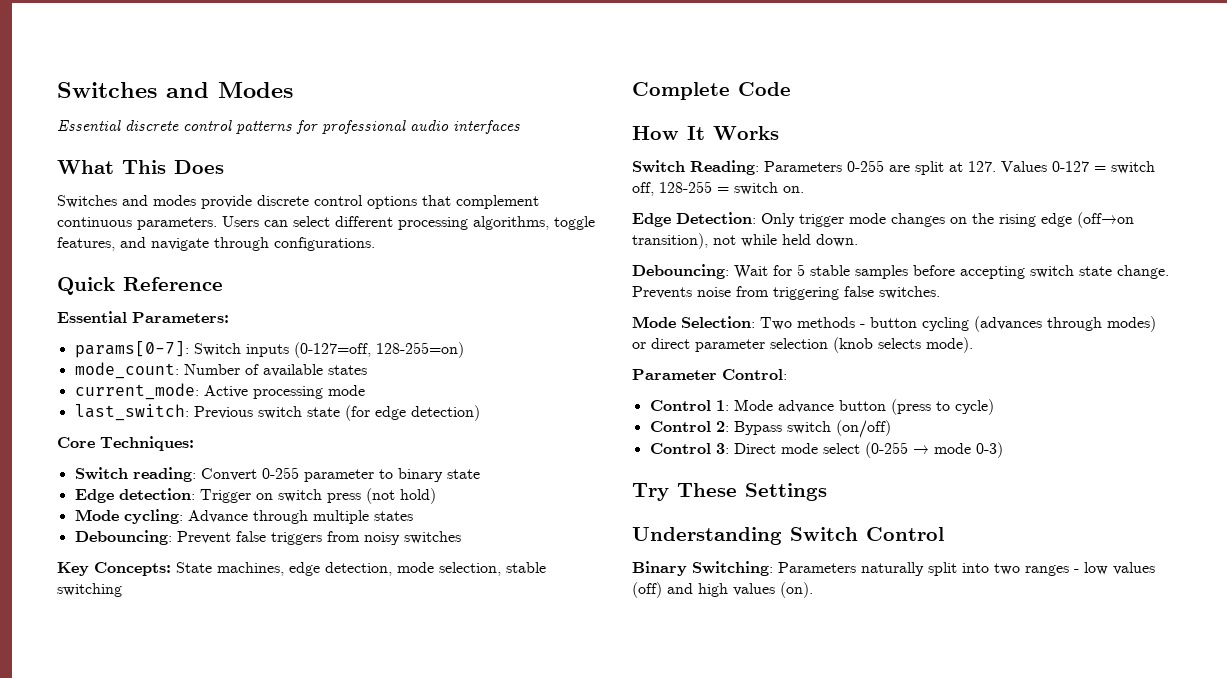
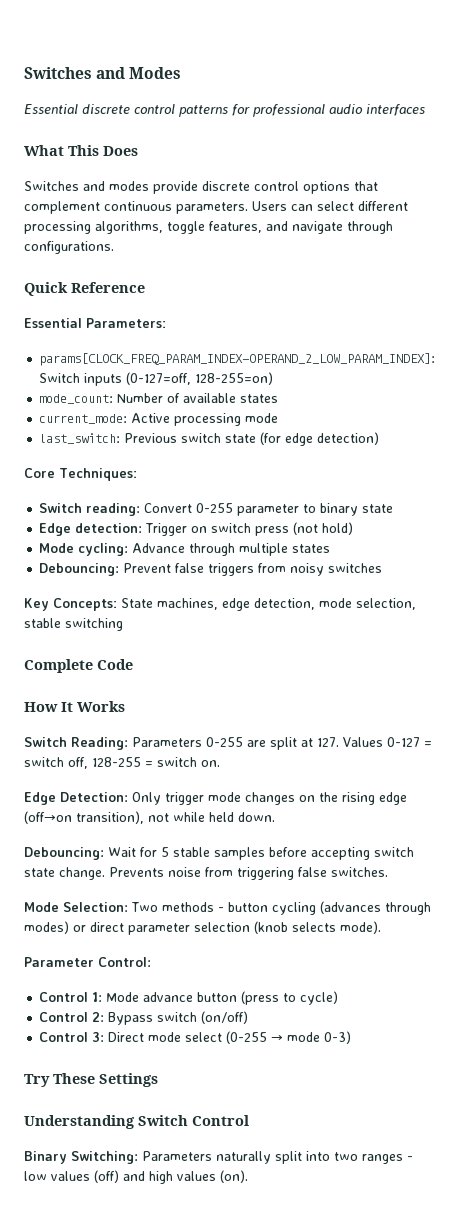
- params[0-7]: Switch inputs (0-127=off, 128-255=on)
+ params[CLOCK_FREQ_PARAM_INDEX-OPERAND_2_LOW_PARAM_INDEX]: Switch inputs (0-127=off, 128-255=on)

